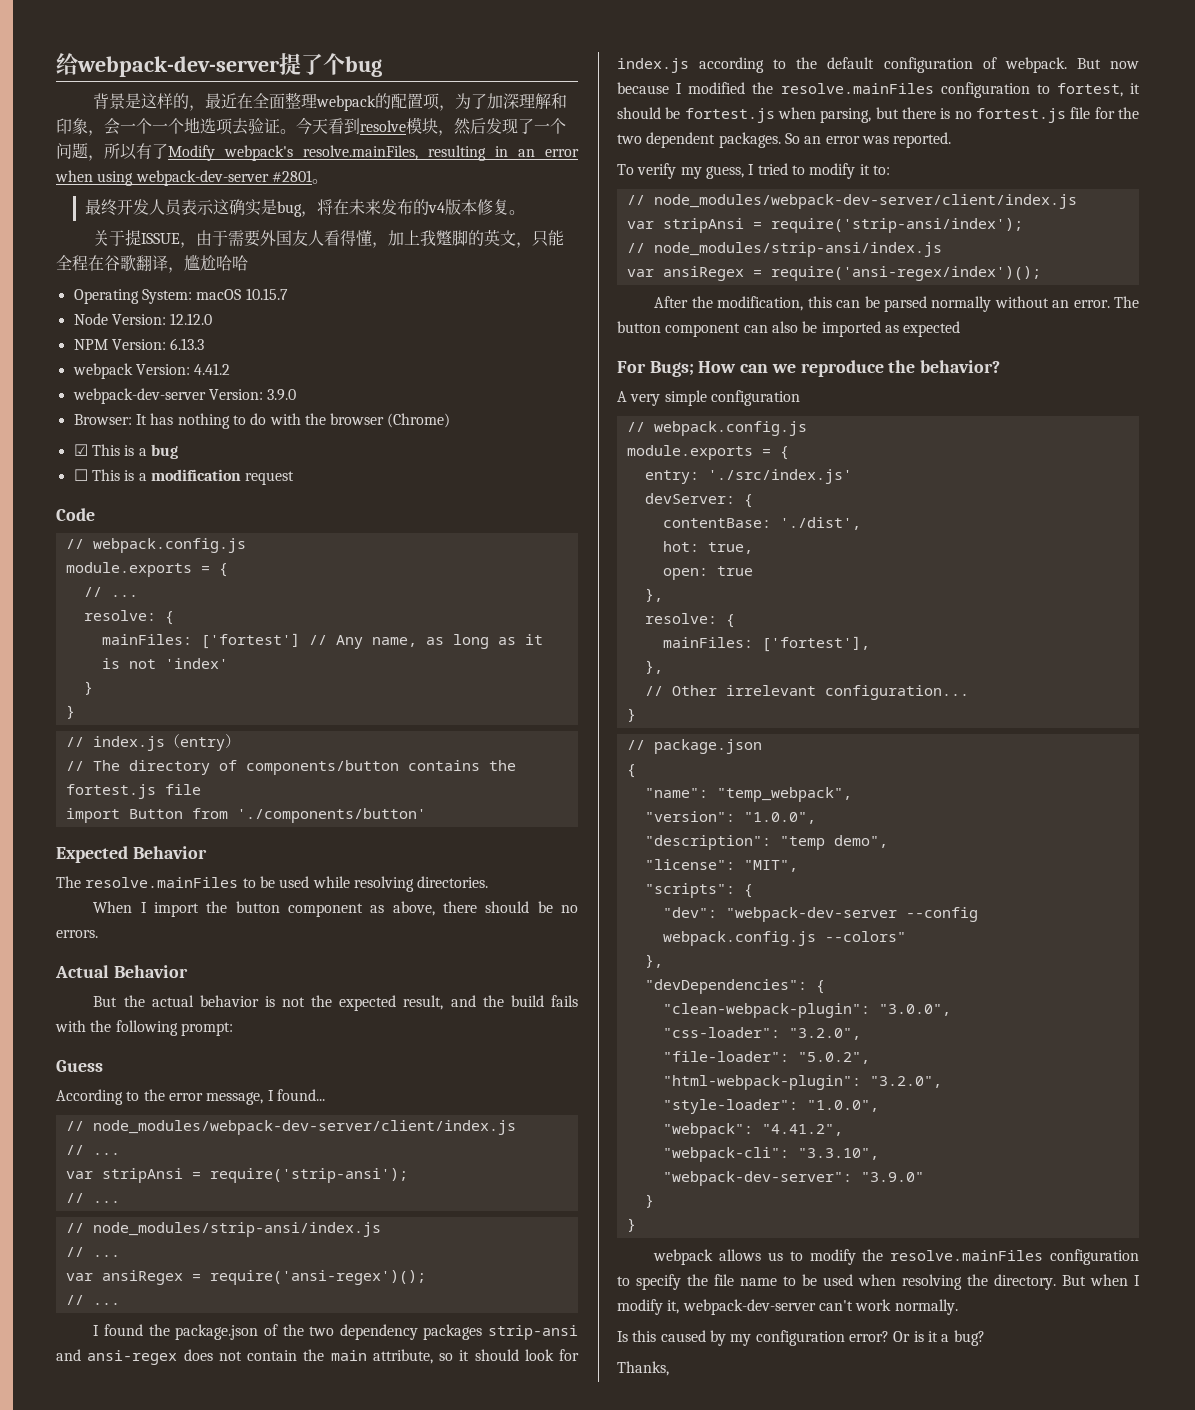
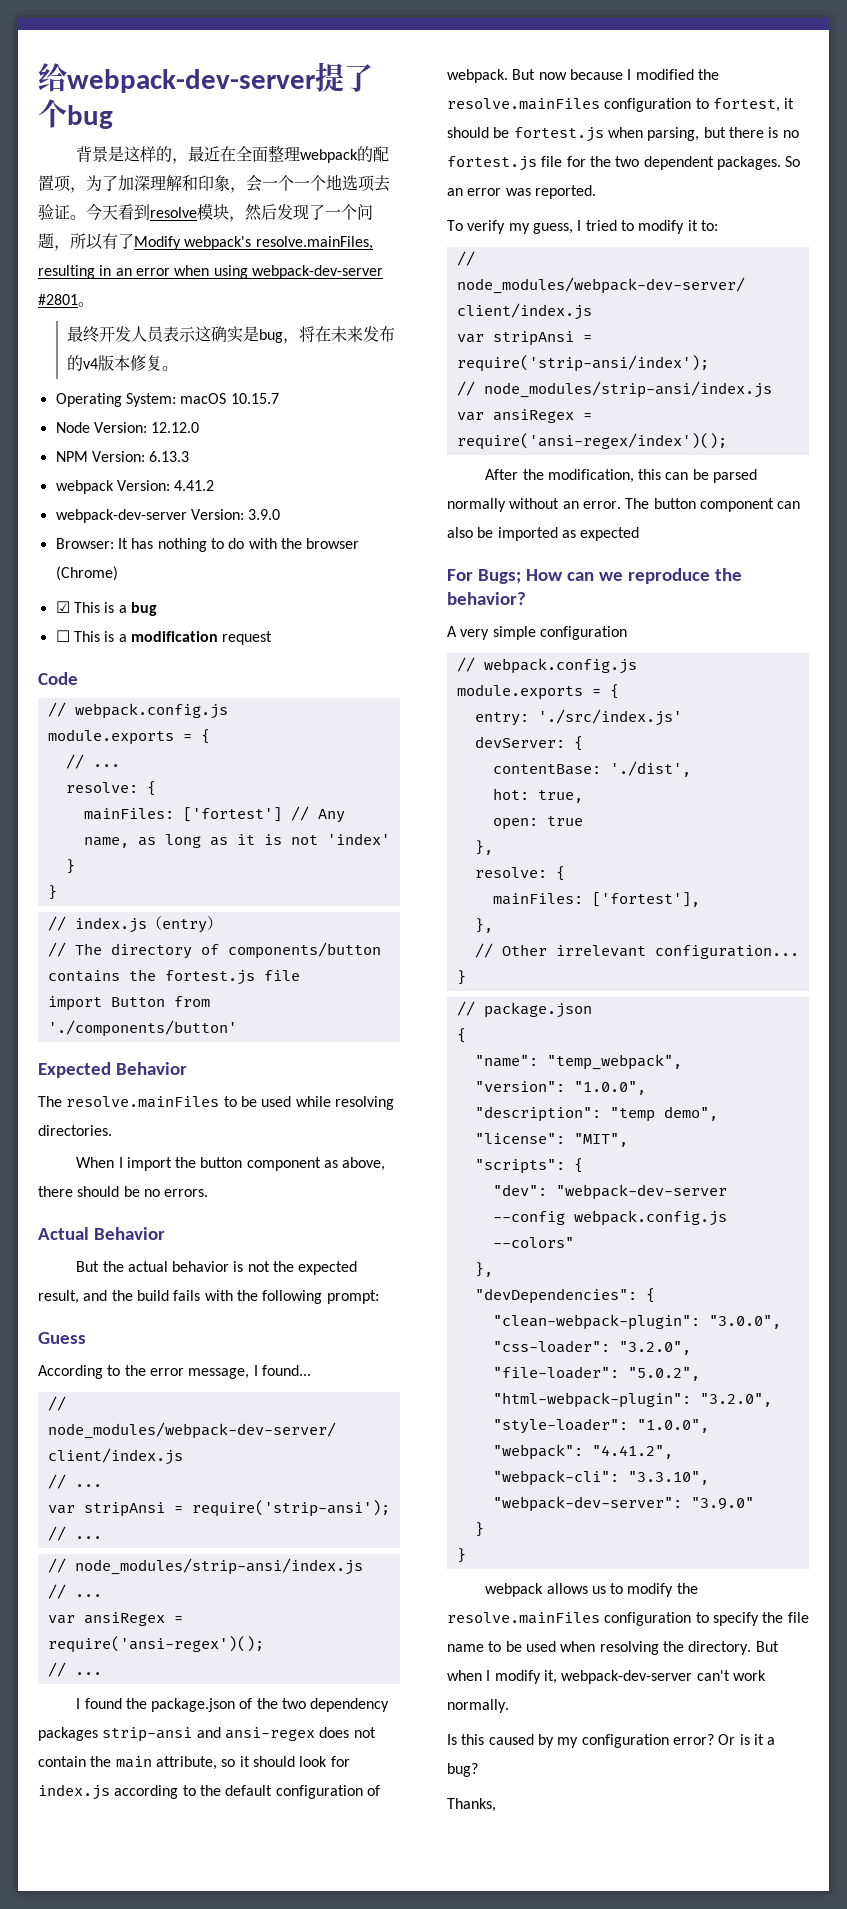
- 关于提ISSUE，由于需要外国友人看得懂，加上我蹩脚的英文，只能全程在谷歌翻译，尴尬哈哈

